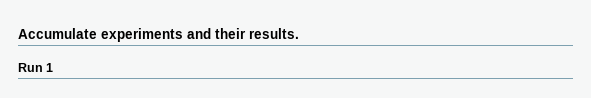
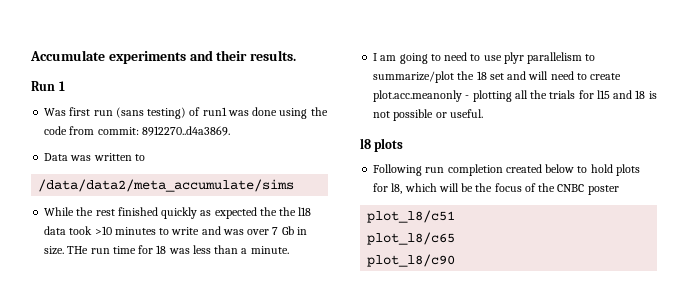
+ Was first run (sans testing) of run1 was done using the code from commit: 8912270..d4a3869.
+ Data was written to
+ /data/data2/meta_accumulate/sims
+ While the rest finished quickly as expected the the l18 data took >10 minutes to write and was over 7 Gb in size. THe run time for 18 was less than a minute.
+ I am going to need to use plyr parallelism to summarize/plot the 18 set and will need to create plot.acc.meanonly - plotting all the trials for l15 and 18 is not possible or useful.
+ l8 plots
+ Following run completion created below to hold plots for l8, which will be the focus of the CNBC poster
+ plot_l8/c51
+ plot_l8/c65
+ plot_l8/c90

